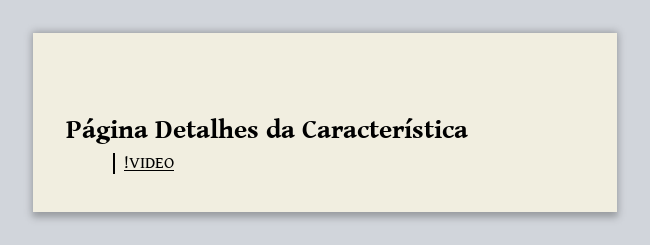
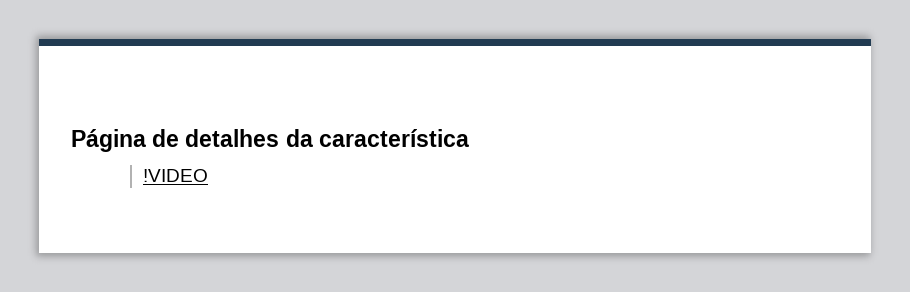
- Página Detalhes da Característica
+ Página de detalhes da característica

